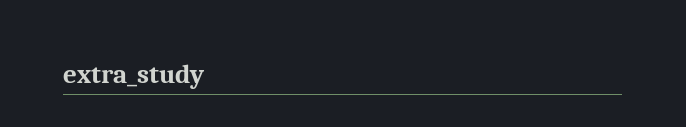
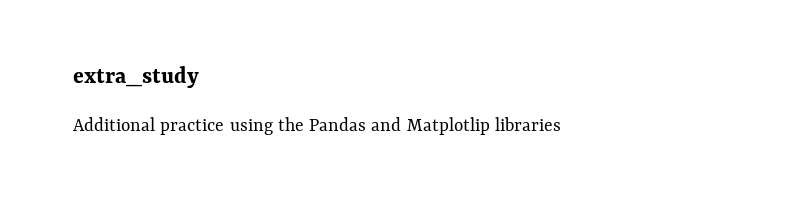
+ Additional practice using the Pandas and Matplotlip libraries

